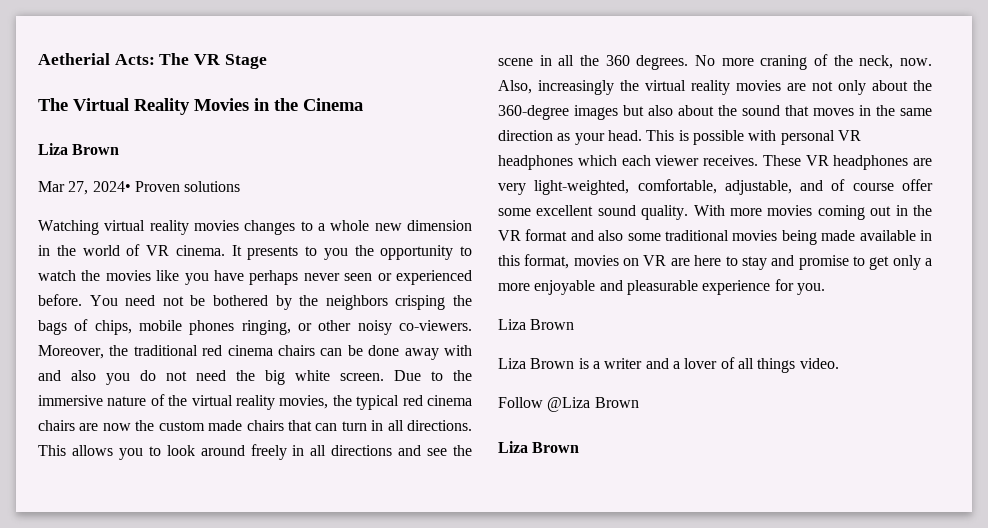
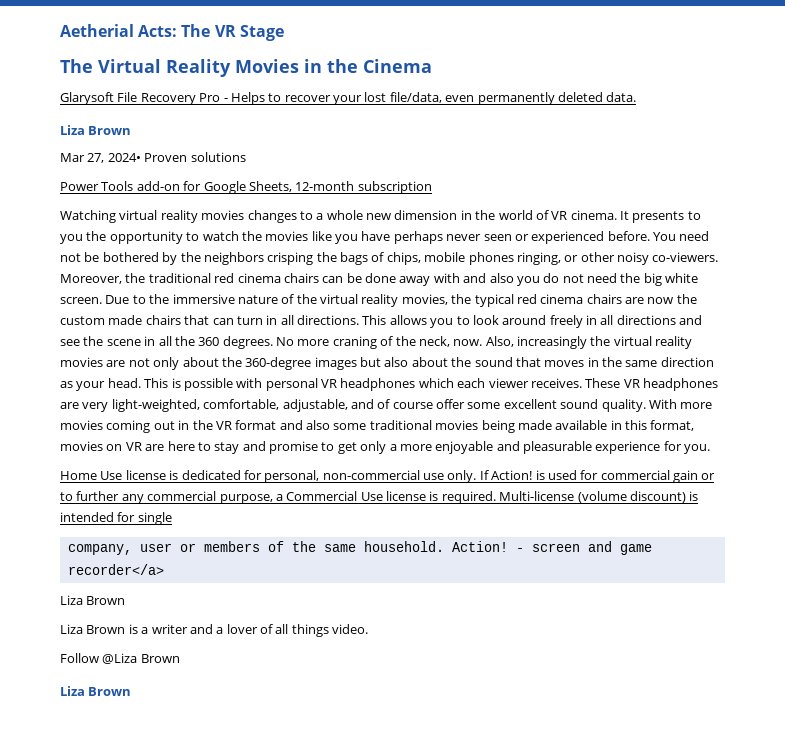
+ Glarysoft File Recovery Pro - Helps to recover your lost file/data, even permanently deleted data.
+ Power Tools add-on for Google Sheets, 12-month subscription
+ Home Use license is dedicated for personal, non-commercial use only. If Action! is used for commercial gain or to further any commercial purpose, a Commercial Use license is required. Multi-license (volume discount) is intended for single
+ company, user or members of the same household. Action! - screen and game recorder</a>

